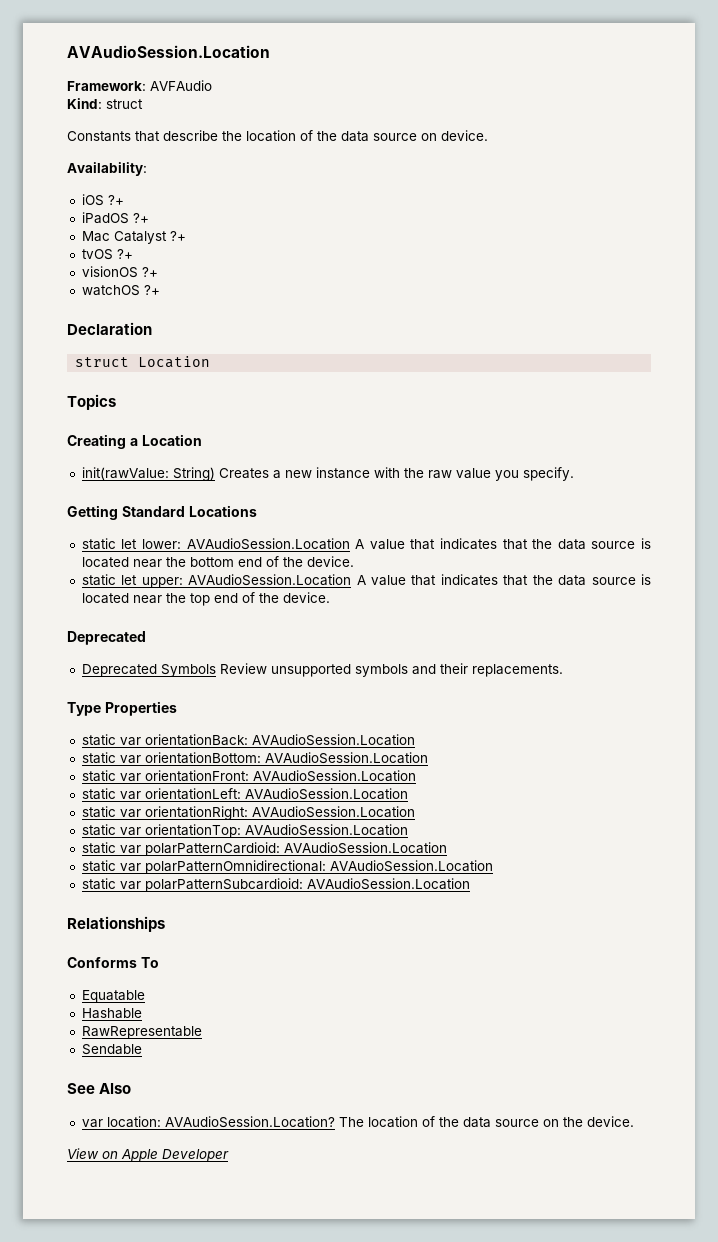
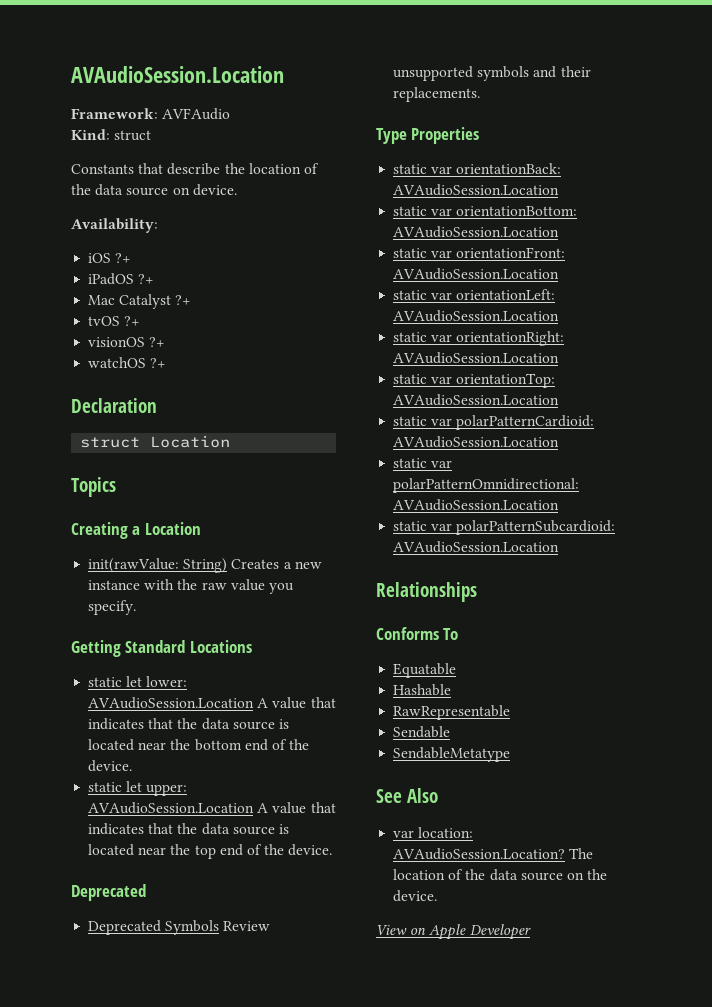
+ SendableMetatype

